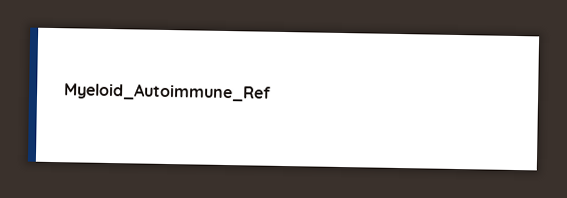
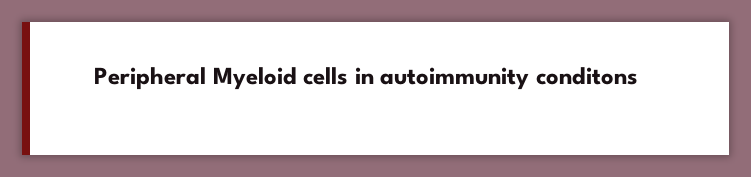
- Myeloid_Autoimmune_Ref
+ Peripheral Myeloid cells in autoimmunity conditons

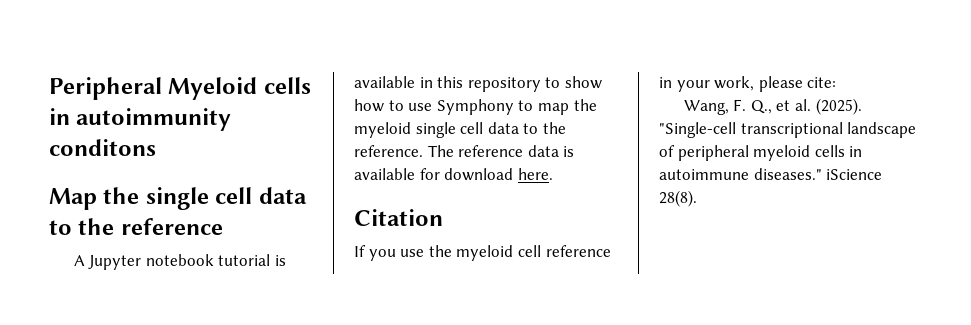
+ Map the single cell data to the reference
+ A Jupyter notebook tutorial is available in this repository to show how to use Symphony to map the myeloid single cell data to the reference. The reference data is available for download here.
+ Citation
+ If you use the myeloid cell reference in your work, please cite:
+ Wang, F. Q., et al. (2025). "Single-cell transcriptional landscape of peripheral myeloid cells in autoimmune diseases." iScience 28(8).

